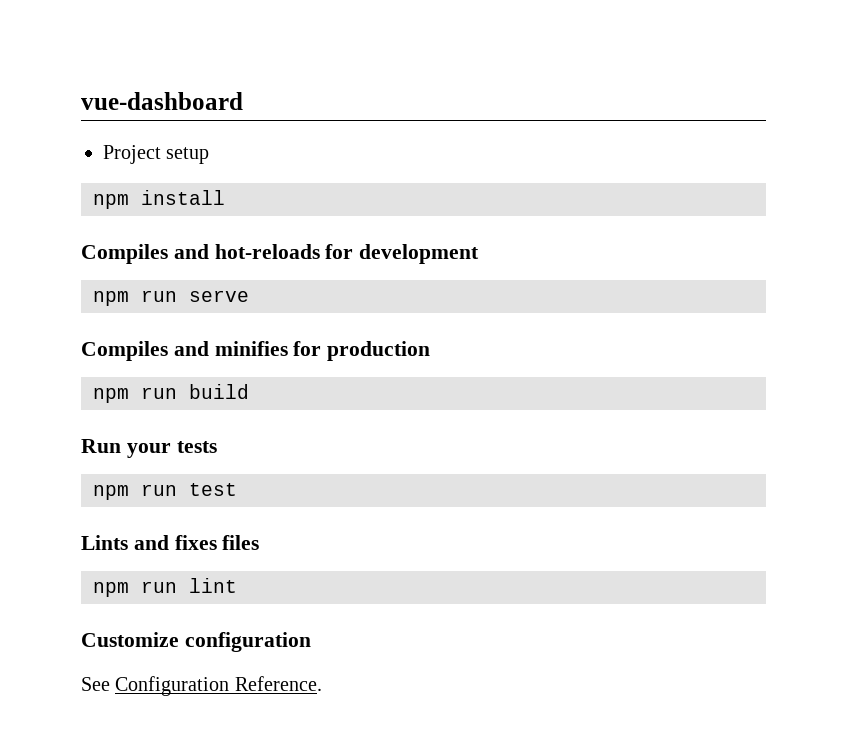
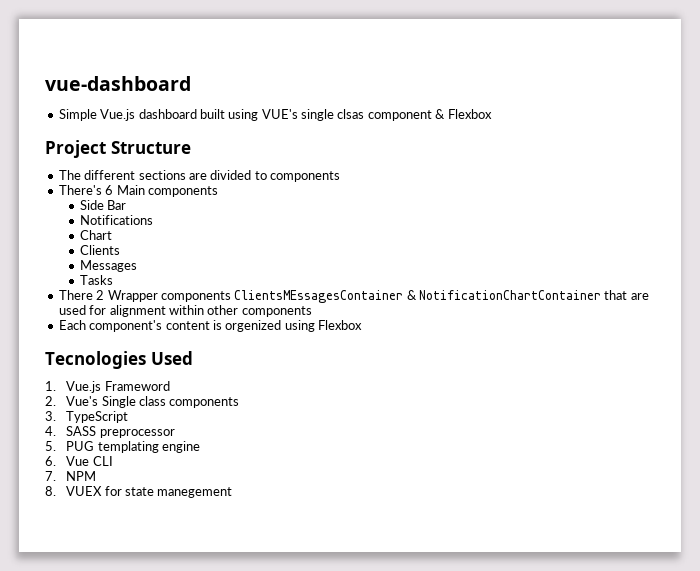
- Project setup
- npm install
- Compiles and hot-reloads for development
- npm run serve
- Compiles and minifies for production
- npm run build
- Run your tests
- npm run test
- Lints and fixes files
- npm run lint
- Customize configuration
- See Configuration Reference.
+ Simple Vue.js dashboard built using VUE's single clsas component & Flexbox
+ Project Structure
+ The different sections are divided to components
+ There's 6 Main components
+ Side Bar
+ Notifications
+ Chart
+ Clients
+ Messages
+ Tasks
+ There 2 Wrapper components ClientsMEssagesContainer & NotificationChartContainer that are used for alignment within other components
+ Each component's content is orgenized using Flexbox
+ Tecnologies Used
+ 1. Vue.js Frameword
+ 2. Vue's Single class components
+ 3. TypeScript
+ 4. SASS preprocessor
+ 5. PUG templating engine
+ 6. Vue CLI
+ 7. NPM
+ 8. VUEX for state manegement

